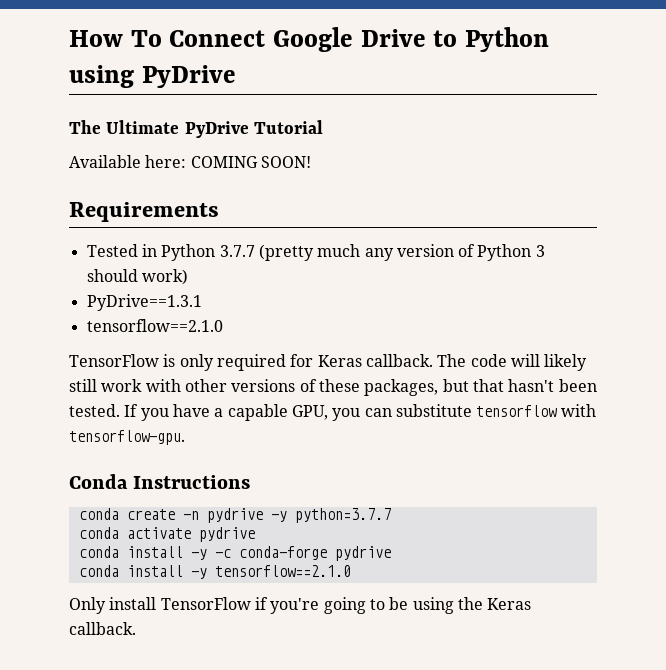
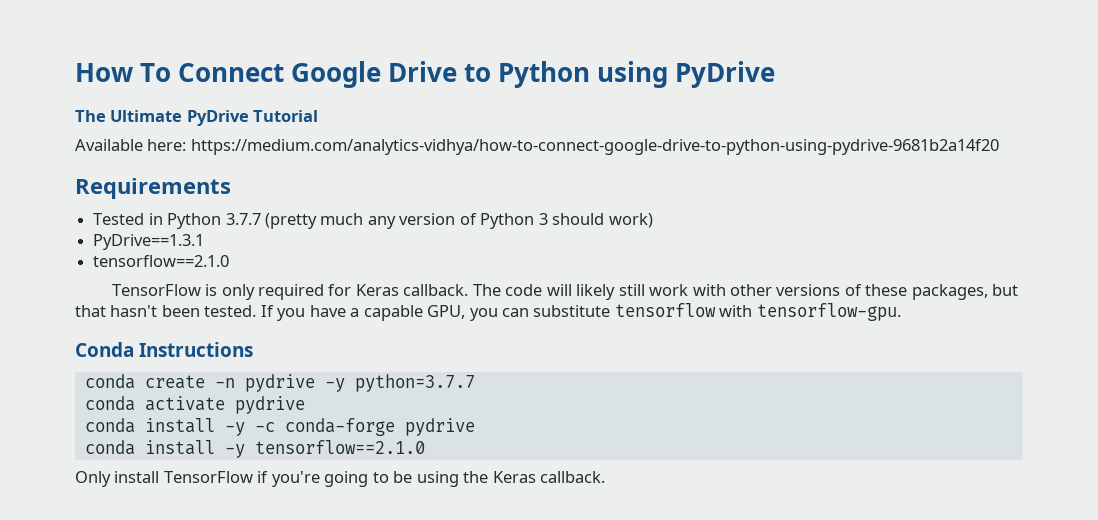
- Available here: COMING SOON!
+ Available here: https://medium.com/analytics-vidhya/how-to-connect-google-drive-to-python-using-pydrive-9681b2a14f20

